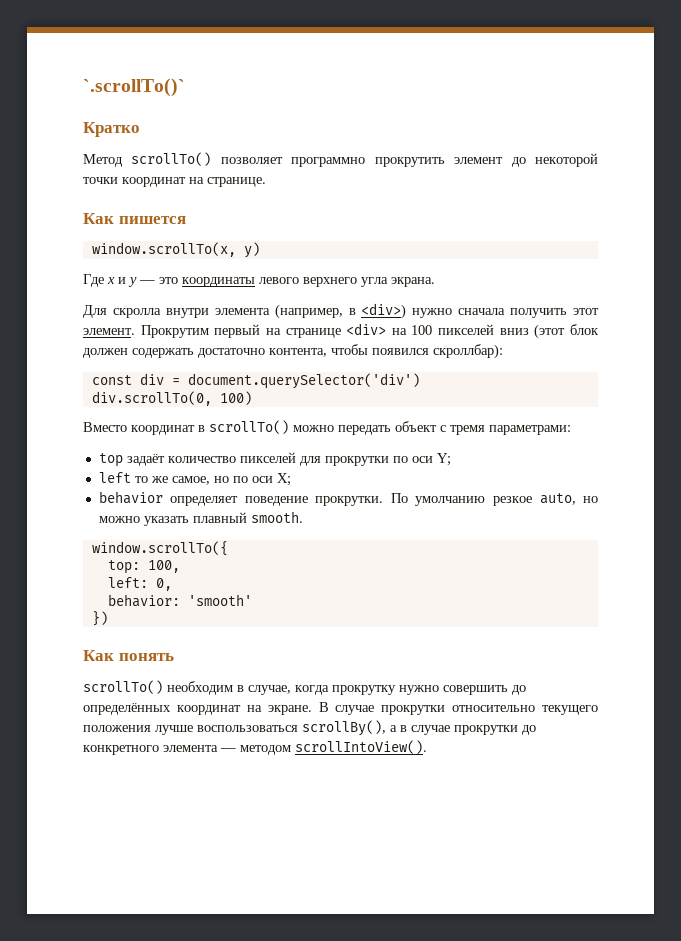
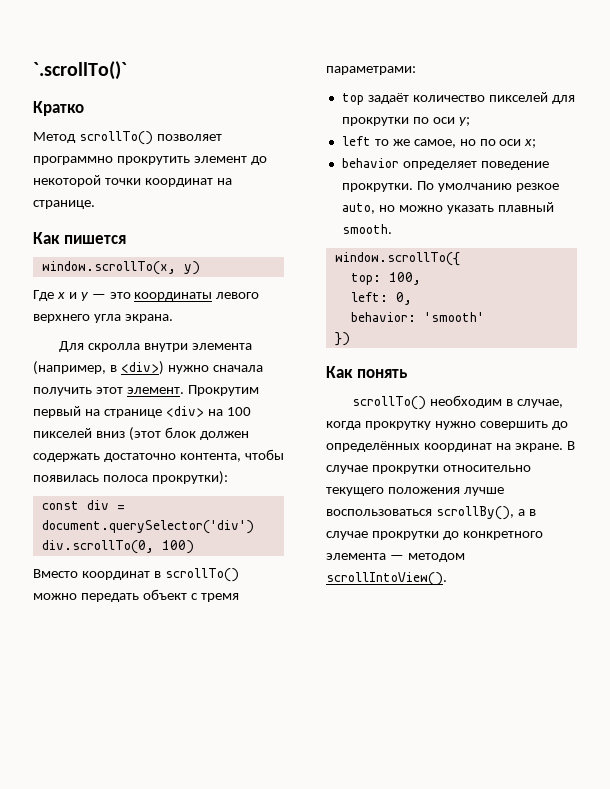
- Прокрутим первый на странице <div> на 100 пикселей вниз (этот блок должен содержать достаточно контента, чтобы появился скроллбар):
+ Прокрутим первый на странице <div> на 100 пикселей вниз (этот блок должен содержать достаточно контента, чтобы появилась полоса прокрутки):
- top задаёт количество пикселей для прокрутки по оси Y;
+ top задаёт количество пикселей для прокрутки по оси y;
- left то же самое, но по оси X;
+ left то же самое, но по оси x;

